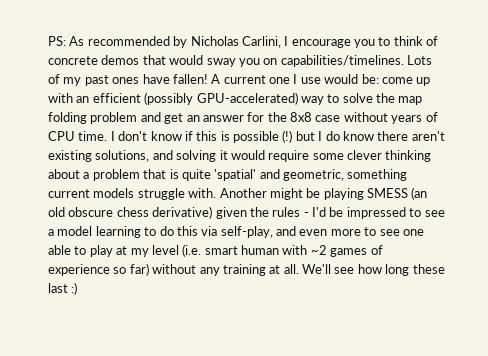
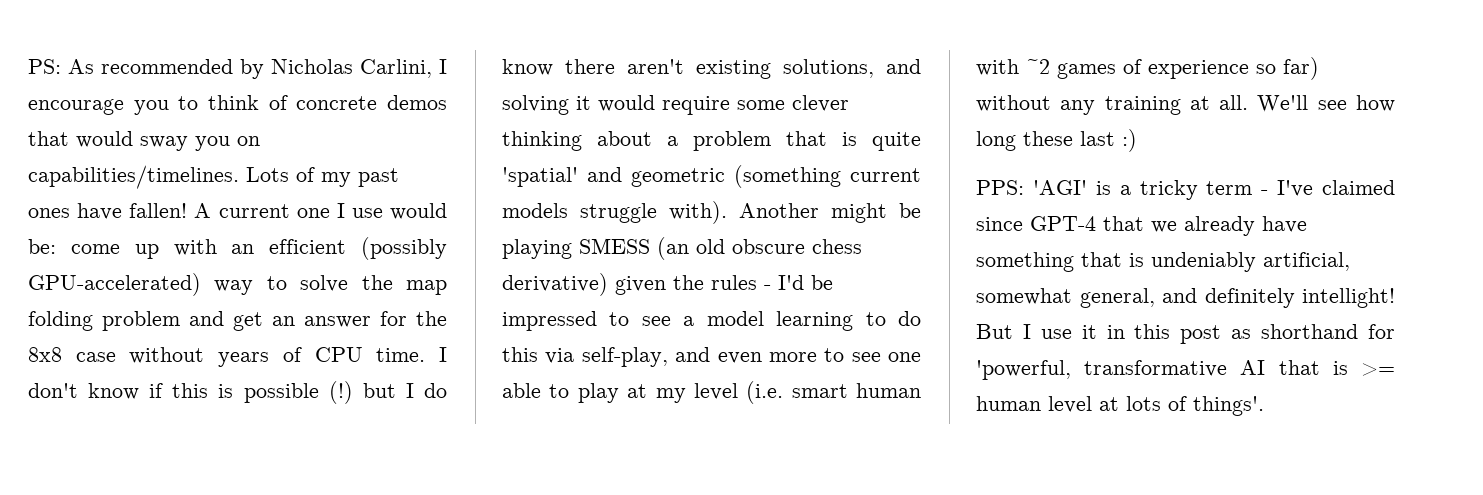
- I don't know if this is possible (!) but I do know there aren't existing solutions, and solving it would require some clever thinking about a problem that is quite 'spatial' and geometric, something current models struggle with.
+ I don't know if this is possible (!) but I do know there aren't existing solutions, and solving it would require some clever thinking about a problem that is quite 'spatial' and geometric (something current models struggle with).
+ PPS: 'AGI' is a tricky term - I've claimed since GPT-4 that we already have something that is undeniably artificial, somewhat general, and definitely intellight! But I use it in this post as shorthand for 'powerful, transformative AI that is >= human level at lots of things'.

